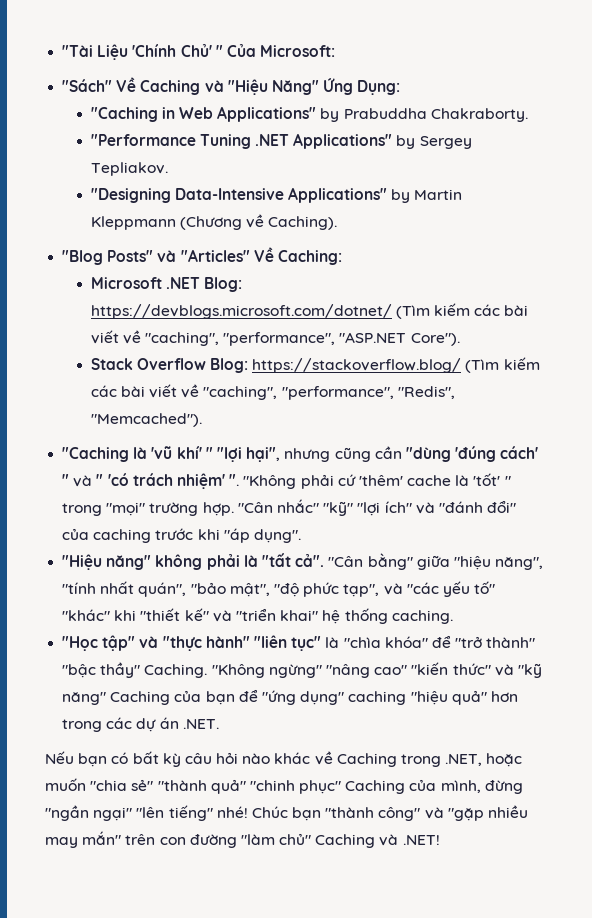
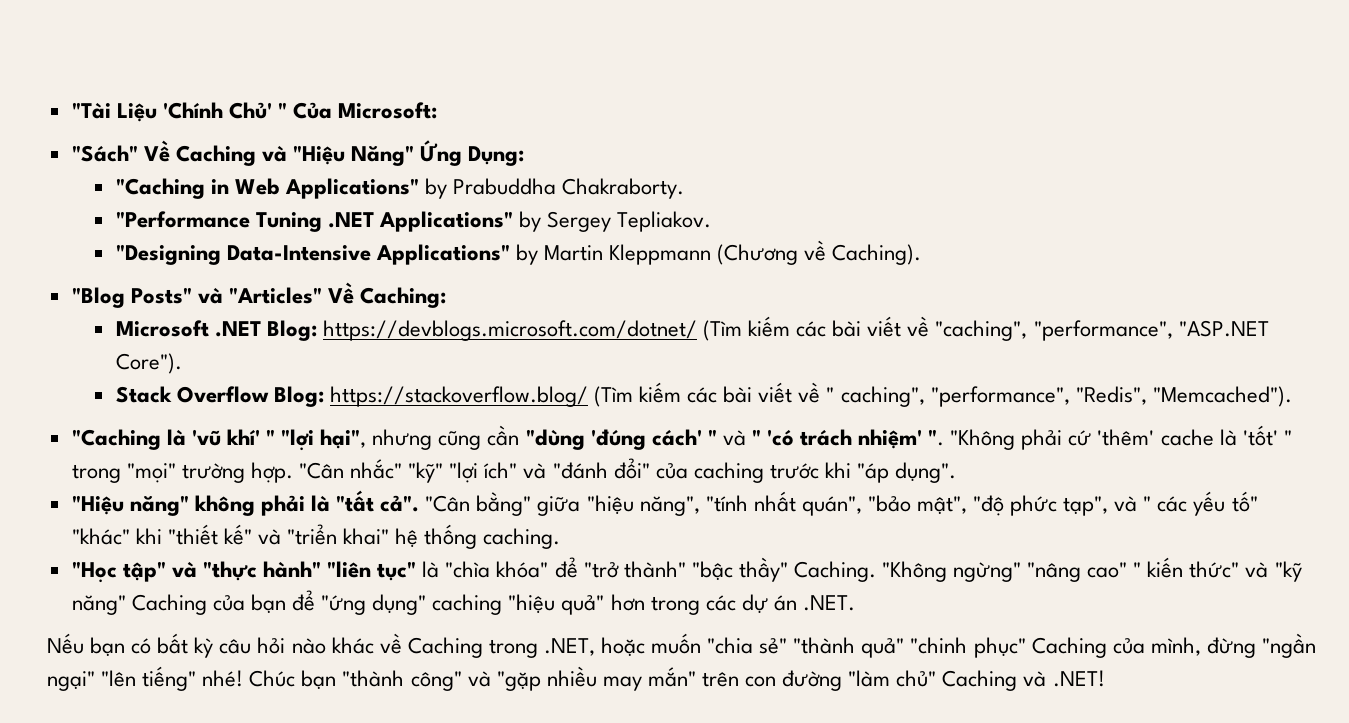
- Stack Overflow Blog: https://stackoverflow.blog/ (Tìm kiếm các bài viết về "caching", "performance", "Redis", "Memcached").
+ Stack Overflow Blog: https://stackoverflow.blog/ (Tìm kiếm các bài viết về " caching", "performance", "Redis", "Memcached").
- "Cân bằng" giữa "hiệu năng", "tính nhất quán", "bảo mật", "độ phức tạp", và "các yếu tố" "khác" khi "thiết kế" và "triển khai" hệ thống caching.
+ "Cân bằng" giữa "hiệu năng", "tính nhất quán", "bảo mật", "độ phức tạp", và " các yếu tố" "khác" khi "thiết kế" và "triển khai" hệ thống caching.
- "Không ngừng" "nâng cao" "kiến thức" và "kỹ năng" Caching của bạn để "ứng dụng" caching "hiệu quả" hơn trong các dự án .NET.
+ "Không ngừng" "nâng cao" " kiến thức" và "kỹ năng" Caching của bạn để "ứng dụng" caching "hiệu quả" hơn trong các dự án .NET.

